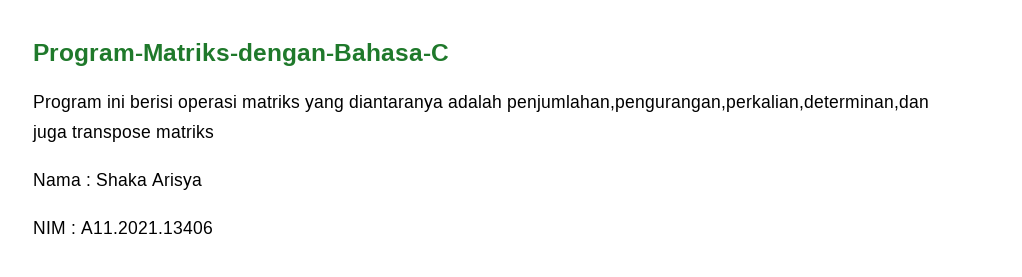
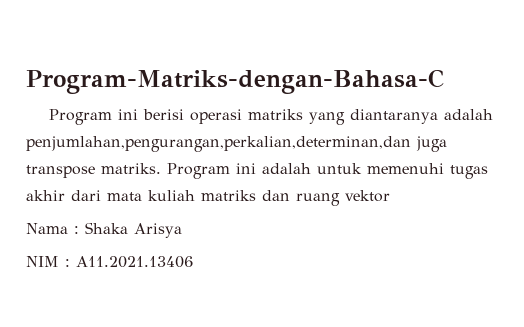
- Program ini berisi operasi matriks yang diantaranya adalah penjumlahan,pengurangan,perkalian,determinan,dan juga transpose matriks
+ Program ini berisi operasi matriks yang diantaranya adalah penjumlahan,pengurangan,perkalian,determinan,dan juga transpose matriks. Program ini adalah untuk memenuhi tugas akhir dari mata kuliah matriks dan ruang vektor

